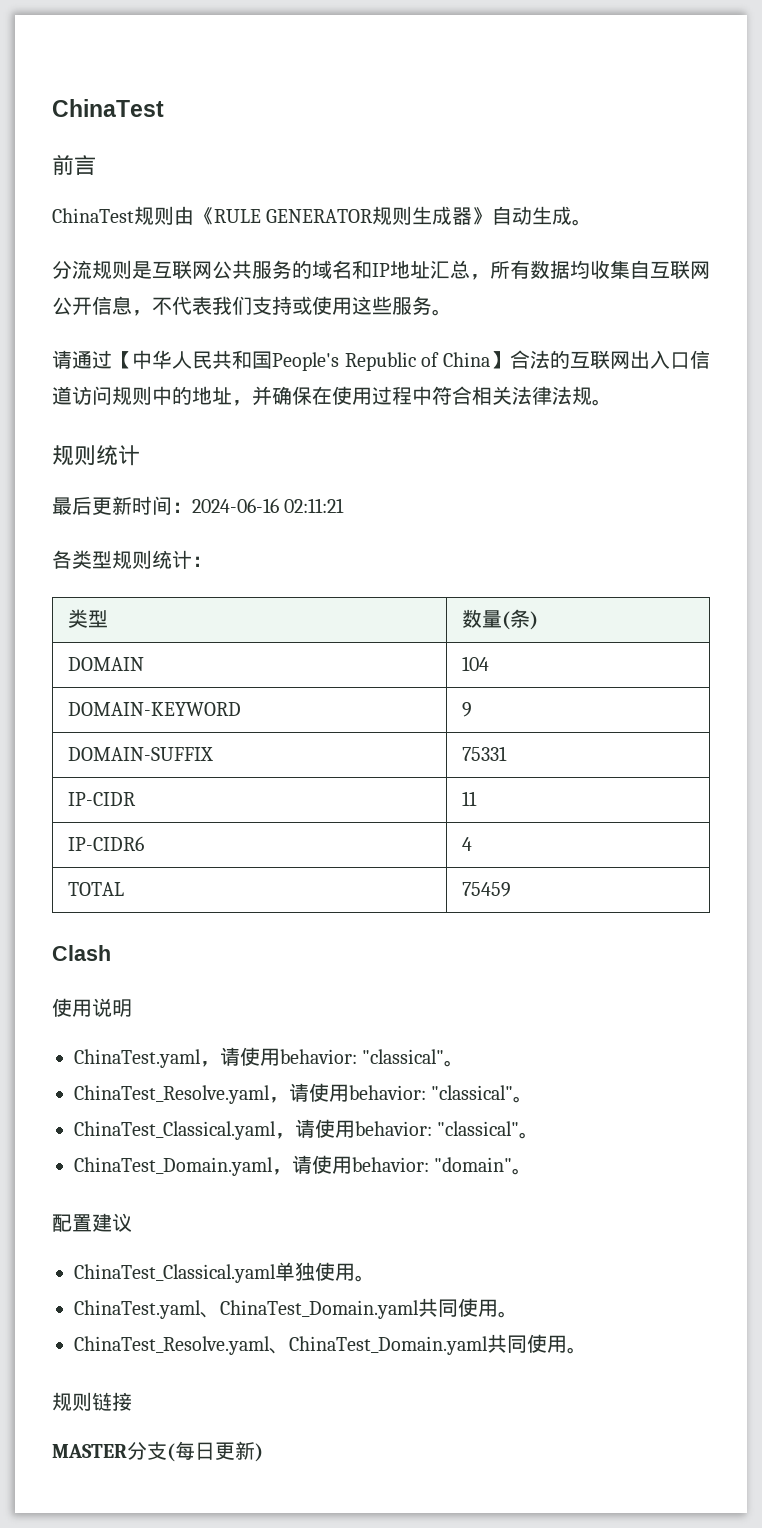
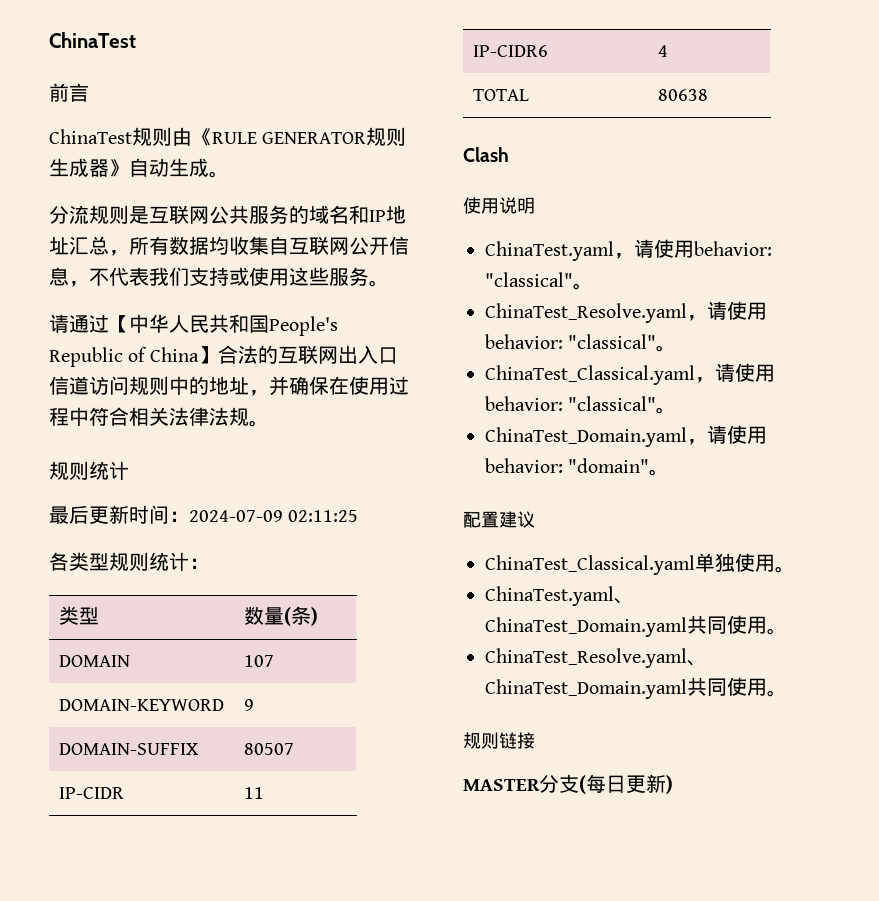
- 最后更新时间：2024-06-16 02:11:21
+ 最后更新时间：2024-07-09 02:11:25
- DOMAIN | 104
+ DOMAIN | 107
- DOMAIN-SUFFIX | 75331
+ DOMAIN-SUFFIX | 80507
- TOTAL | 75459
+ TOTAL | 80638

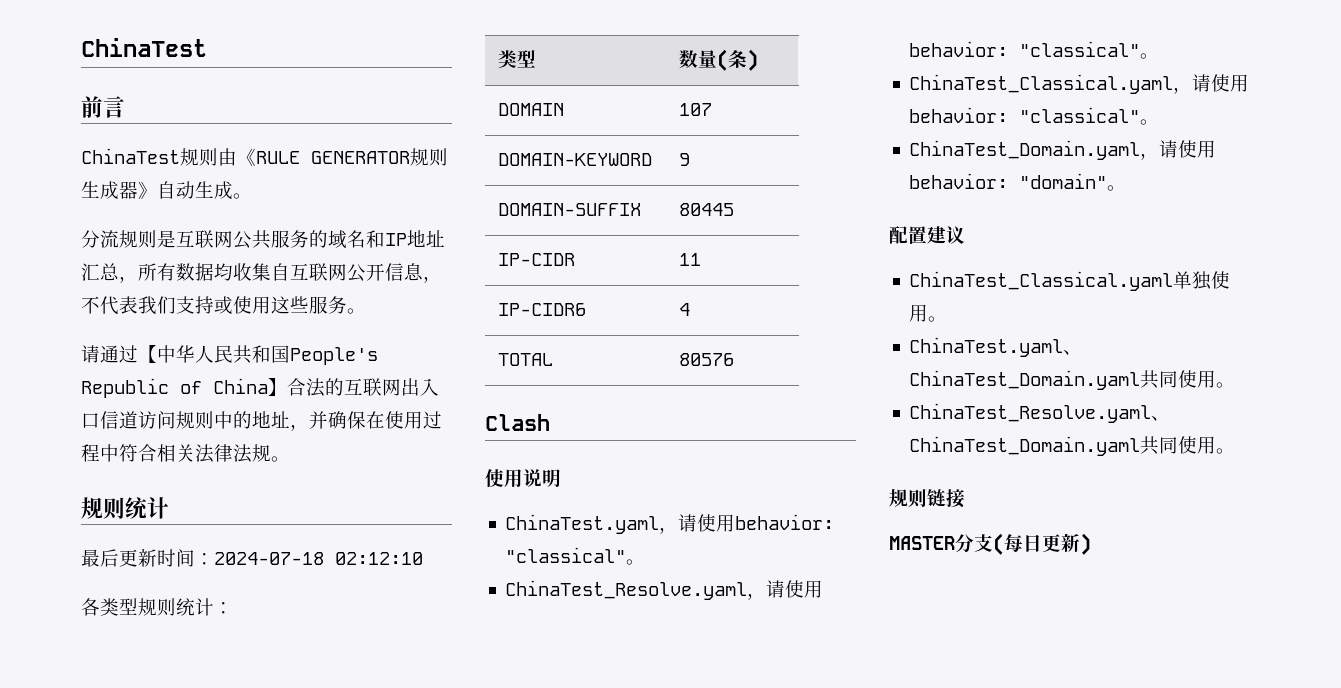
- 最后更新时间：2024-07-09 02:11:25
+ 最后更新时间：2024-07-18 02:12:10
- DOMAIN-SUFFIX | 80507
+ DOMAIN-SUFFIX | 80445
- TOTAL | 80638
+ TOTAL | 80576

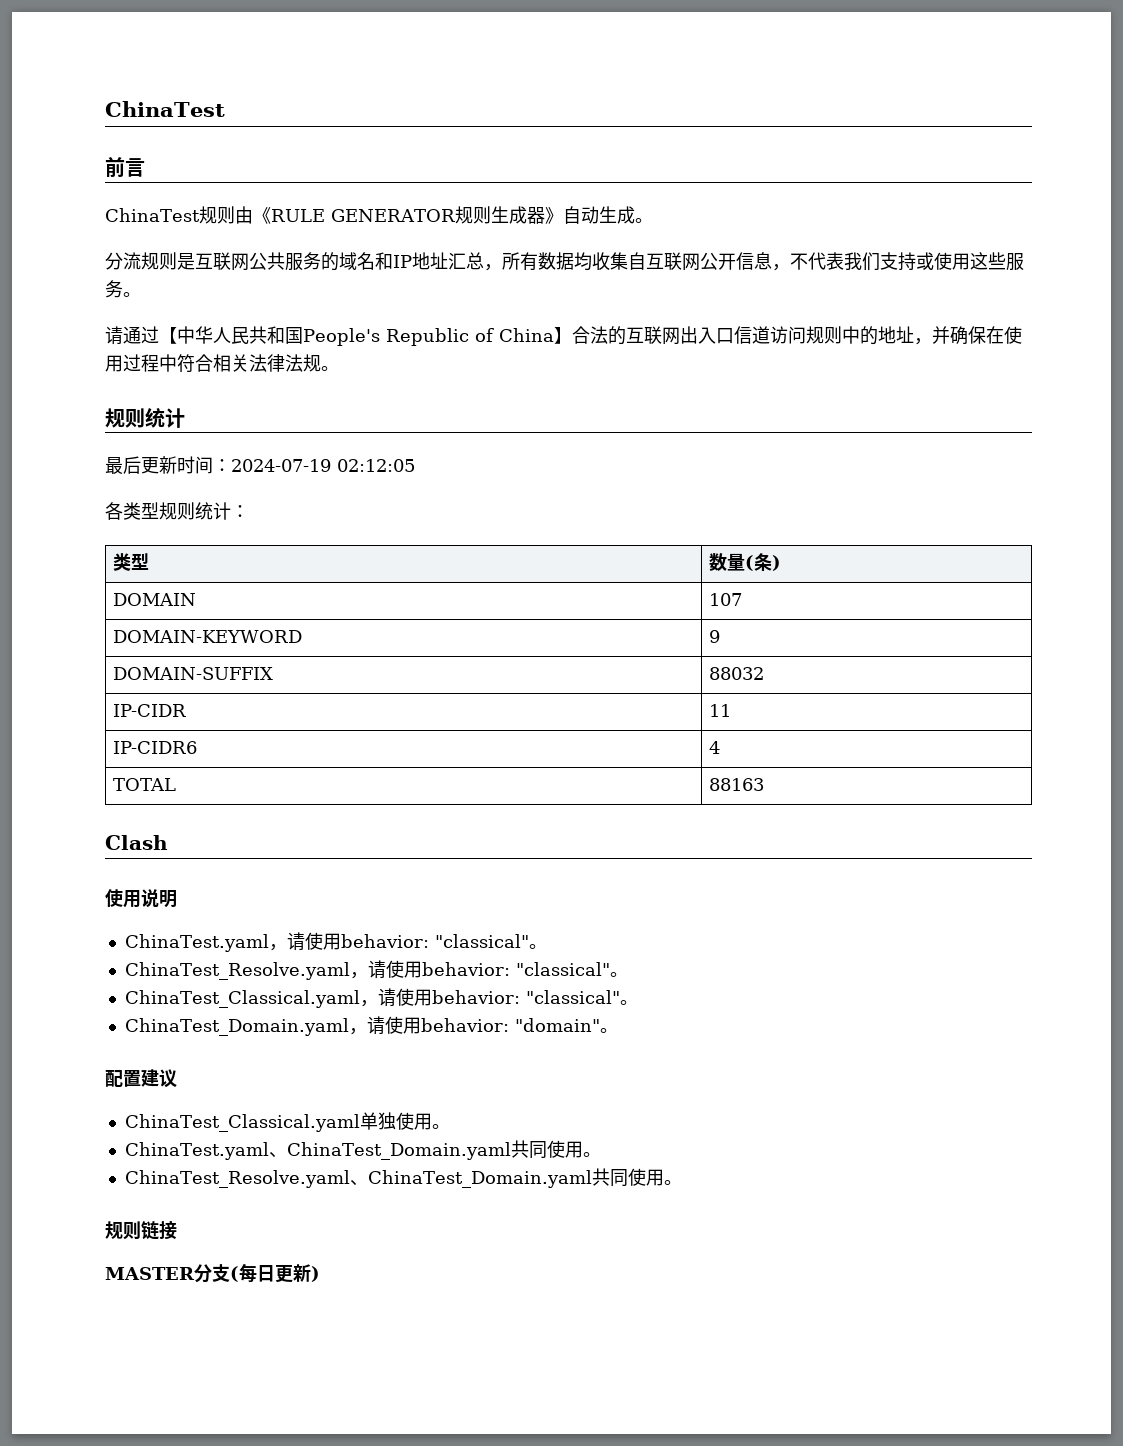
- 最后更新时间：2024-07-18 02:12:10
+ 最后更新时间：2024-07-19 02:12:05
- DOMAIN-SUFFIX | 80445
+ DOMAIN-SUFFIX | 88032
- TOTAL | 80576
+ TOTAL | 88163

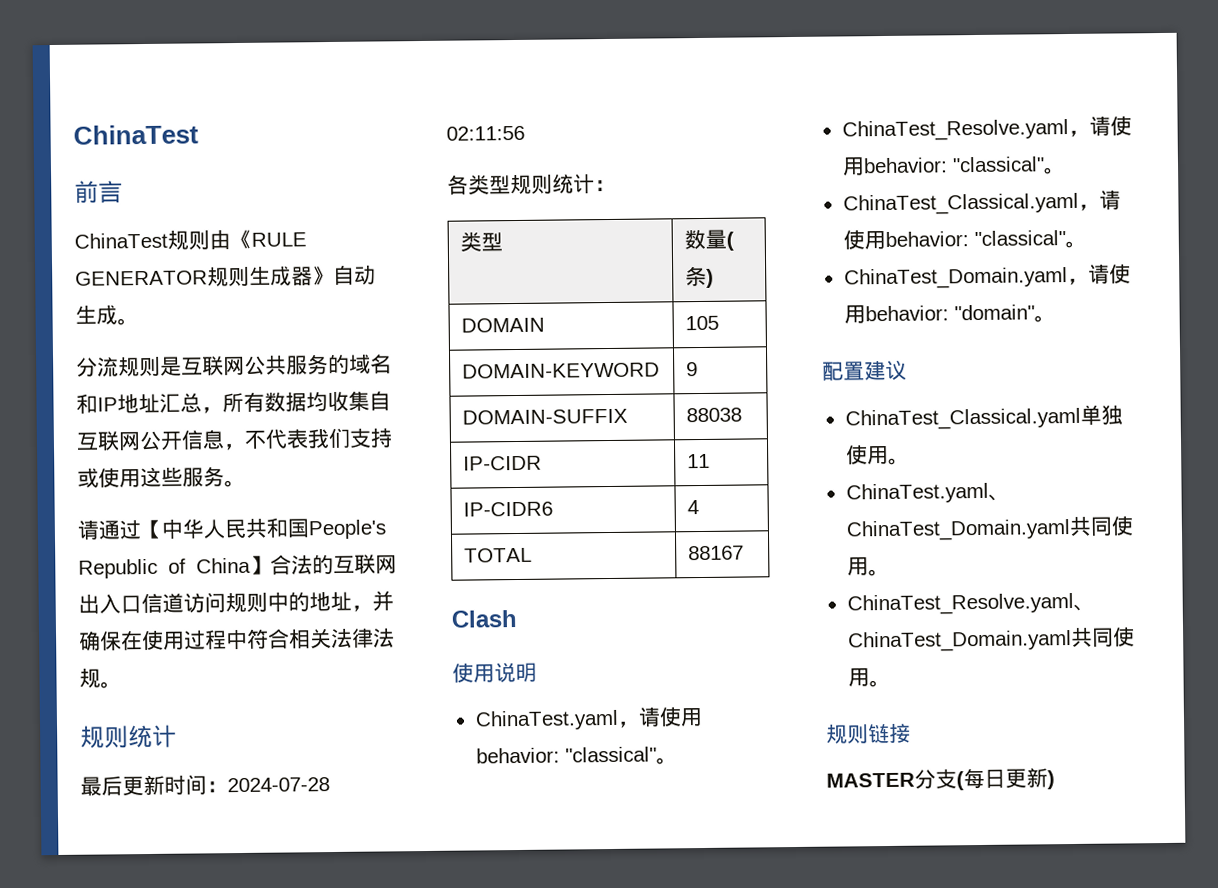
- 最后更新时间：2024-07-19 02:12:05
+ 最后更新时间：2024-07-28 02:11:56
- DOMAIN | 107
+ DOMAIN | 105
- DOMAIN-SUFFIX | 88032
+ DOMAIN-SUFFIX | 88038
- TOTAL | 88163
+ TOTAL | 88167

